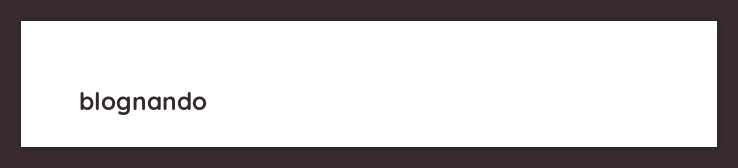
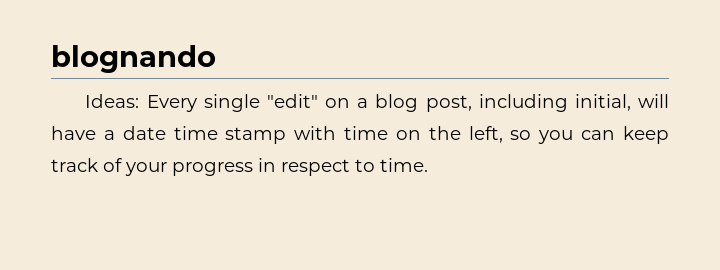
+ Ideas: Every single "edit" on a blog post, including initial, will have a date time stamp with time on the left, so you can keep track of your progress in respect to time.

